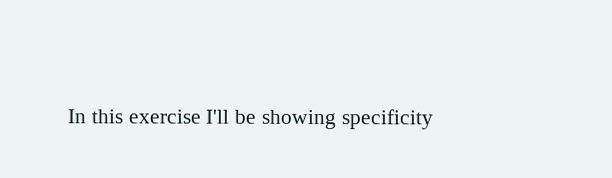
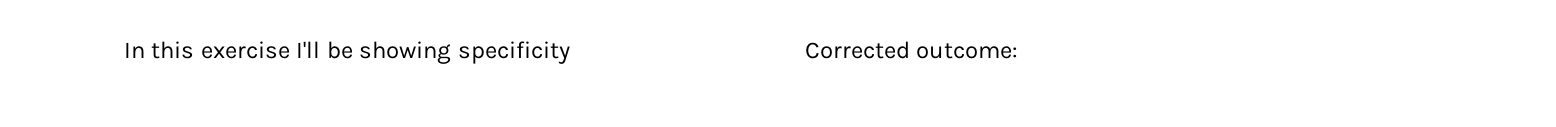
+ Corrected outcome:

